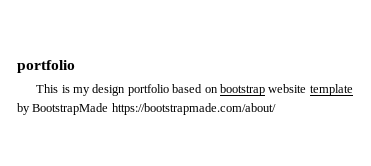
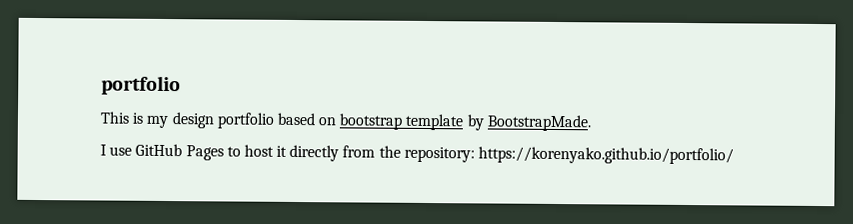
- This is my design portfolio based on bootstrap website template by BootstrapMade https://bootstrapmade.com/about/
+ This is my design portfolio based on bootstrap template by BootstrapMade.
+ I use GitHub Pages to host it directly from the repository: https://korenyako.github.io/portfolio/

